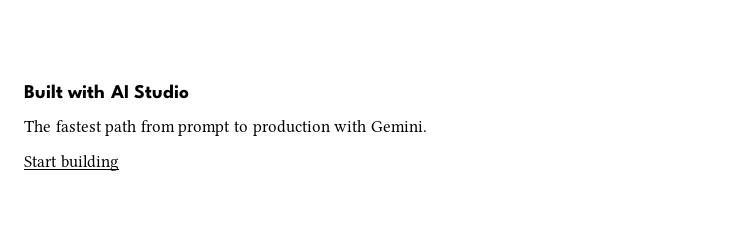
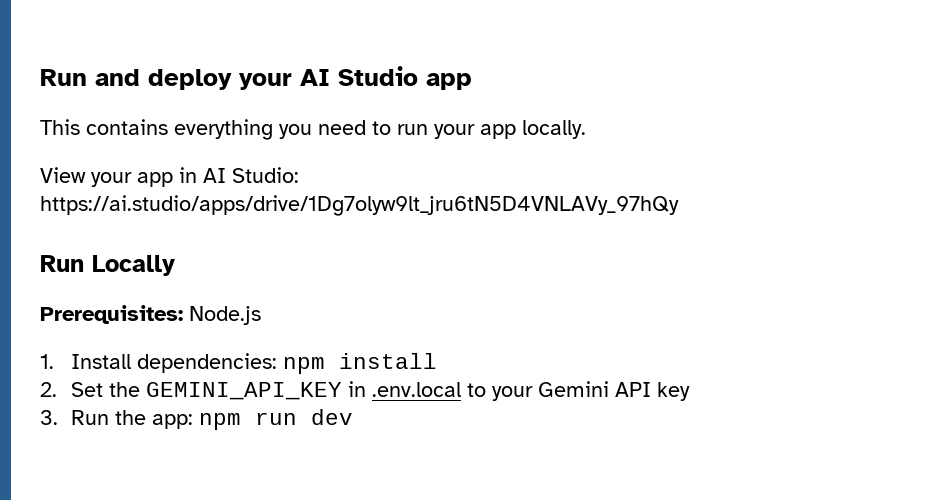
- Built with AI Studio
- The fastest path from prompt to production with Gemini.
- Start building
+ Run and deploy your AI Studio app
+ This contains everything you need to run your app locally.
+ View your app in AI Studio: https://ai.studio/apps/drive/1Dg7olyw9lt_jru6tN5D4VNLAVy_97hQy
+ Run Locally
+ Prerequisites: Node.js
+ 1. Install dependencies: npm install
+ 2. Set the GEMINI_API_KEY in .env.local to your Gemini API key
+ 3. Run the app: npm run dev

